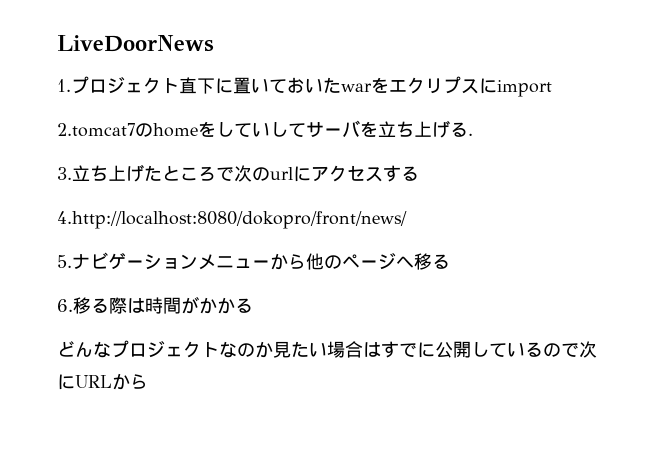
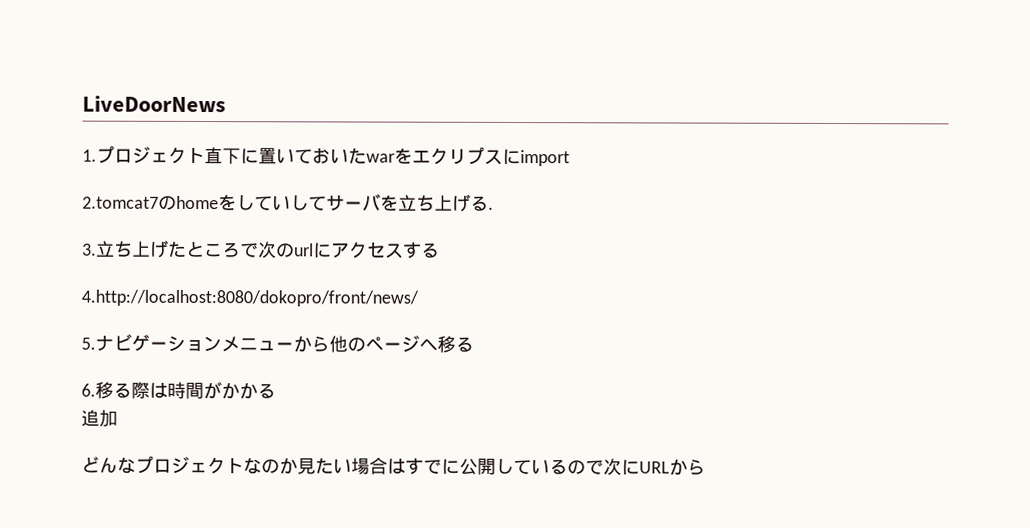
+ 追加

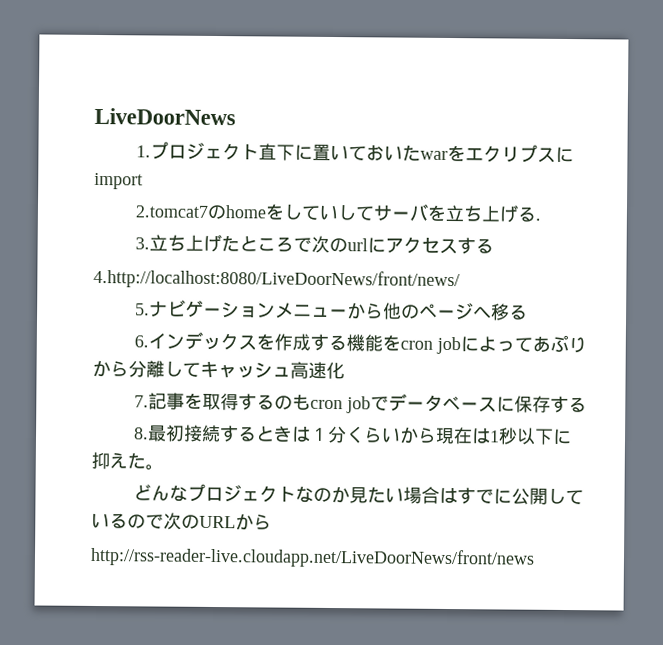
- 4.http://localhost:8080/dokopro/front/news/
+ 4.http://localhost:8080/LiveDoorNews/front/news/
- 6.移る際は時間がかかる
- 追加
+ 6.インデックスを作成する機能をcron jobによってあぷりから分離してキャッシュ高速化
+ 7.記事を取得するのもcron jobでデータベースに保存する
+ 8.最初接続するときは１分くらいから現在は1秒以下に抑えた。
- どんなプロジェクトなのか見たい場合はすでに公開しているので次にURLから
+ どんなプロジェクトなのか見たい場合はすでに公開しているので次のURLから
+ http://rss-reader-live.cloudapp.net/LiveDoorNews/front/news

